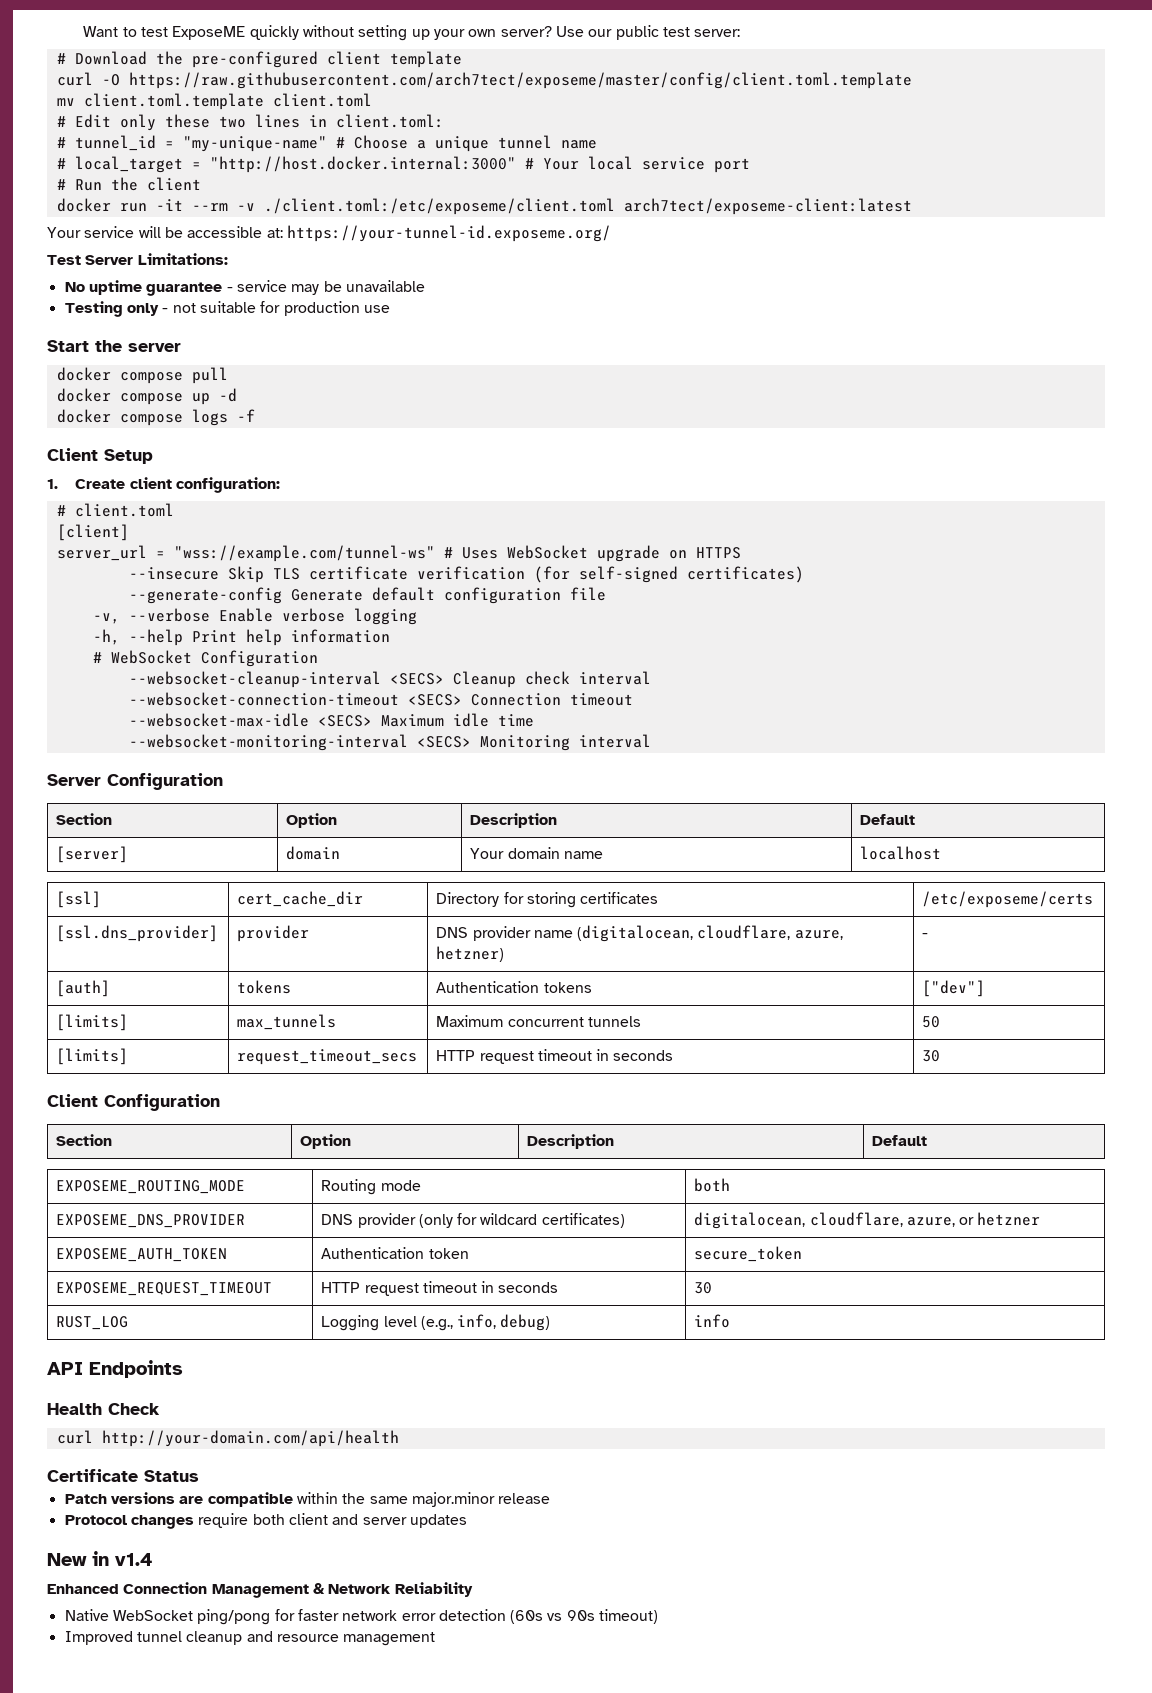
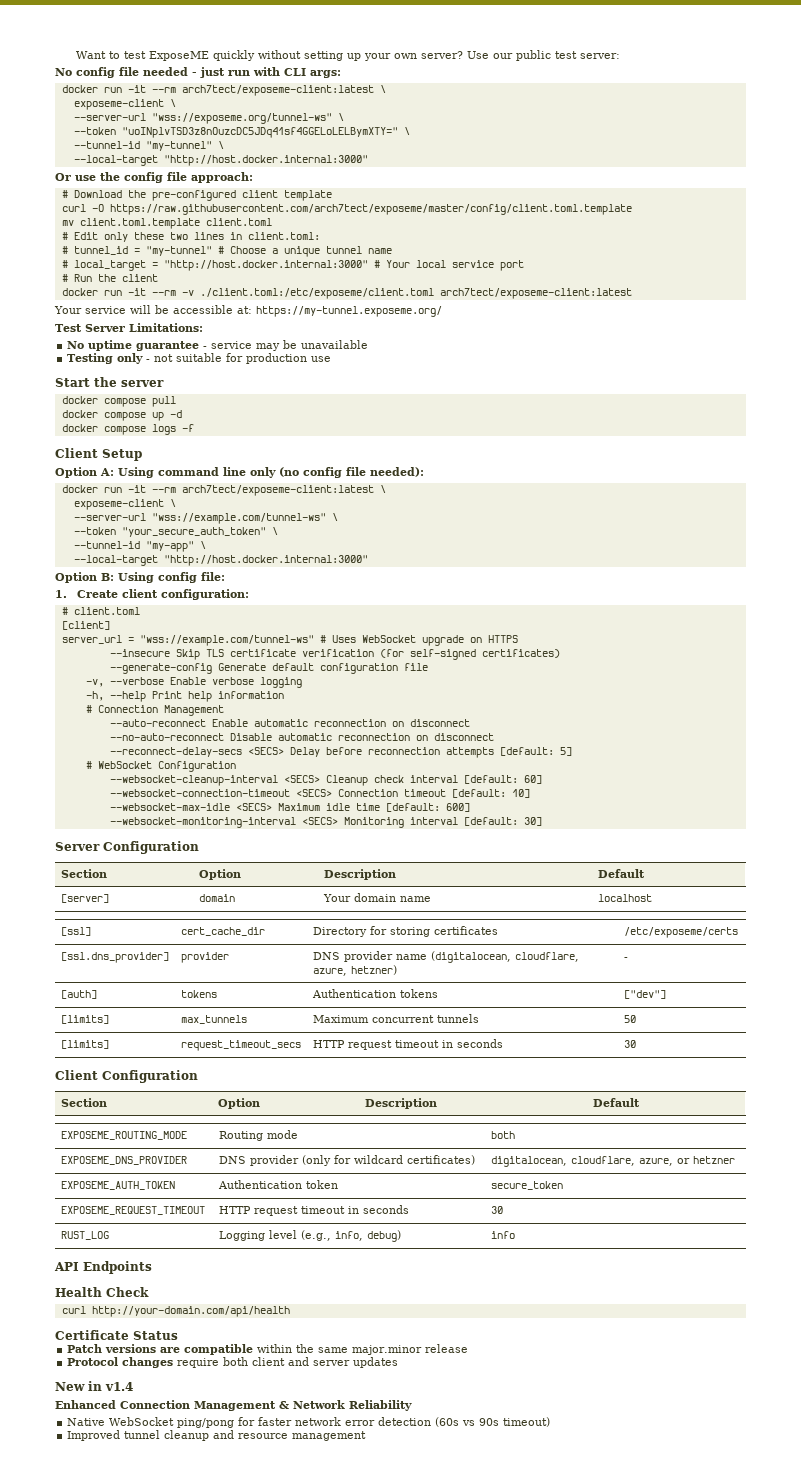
+ No config file needed - just run with CLI args:
+ docker run -it --rm arch7tect/exposeme-client:latest \
+ exposeme-client \
+ --server-url "wss://exposeme.org/tunnel-ws" \
+ --token "uoINplvTSD3z8nOuzcDC5JDq41sf4GGELoLELBymXTY=" \
+ --tunnel-id "my-tunnel" \
+ --local-target "http://host.docker.internal:3000"
+ Or use the config file approach:
- # tunnel_id = "my-unique-name" # Choose a unique tunnel name
+ # tunnel_id = "my-tunnel" # Choose a unique tunnel name
- Your service will be accessible at: https://your-tunnel-id.exposeme.org/
+ Your service will be accessible at: https://my-tunnel.exposeme.org/
+ Option A: Using command line only (no config file needed):
+ docker run -it --rm arch7tect/exposeme-client:latest \
+ exposeme-client \
+ --server-url "wss://example.com/tunnel-ws" \
+ --token "your_secure_auth_token" \
+ --tunnel-id "my-app" \
+ --local-target "http://host.docker.internal:3000"
+ Option B: Using config file:
+ # Connection Management
+ --auto-reconnect Enable automatic reconnection on disconnect
+ --no-auto-reconnect Disable automatic reconnection on disconnect
+ --reconnect-delay-secs <SECS> Delay before reconnection attempts [default: 5]
- --websocket-cleanup-interval <SECS> Cleanup check interval
+ --websocket-cleanup-interval <SECS> Cleanup check interval [default: 60]
- --websocket-connection-timeout <SECS> Connection timeout
+ --websocket-connection-timeout <SECS> Connection timeout [default: 10]
- --websocket-max-idle <SECS> Maximum idle time
+ --websocket-max-idle <SECS> Maximum idle time [default: 600]
- --websocket-monitoring-interval <SECS> Monitoring interval
+ --websocket-monitoring-interval <SECS> Monitoring interval [default: 30]

